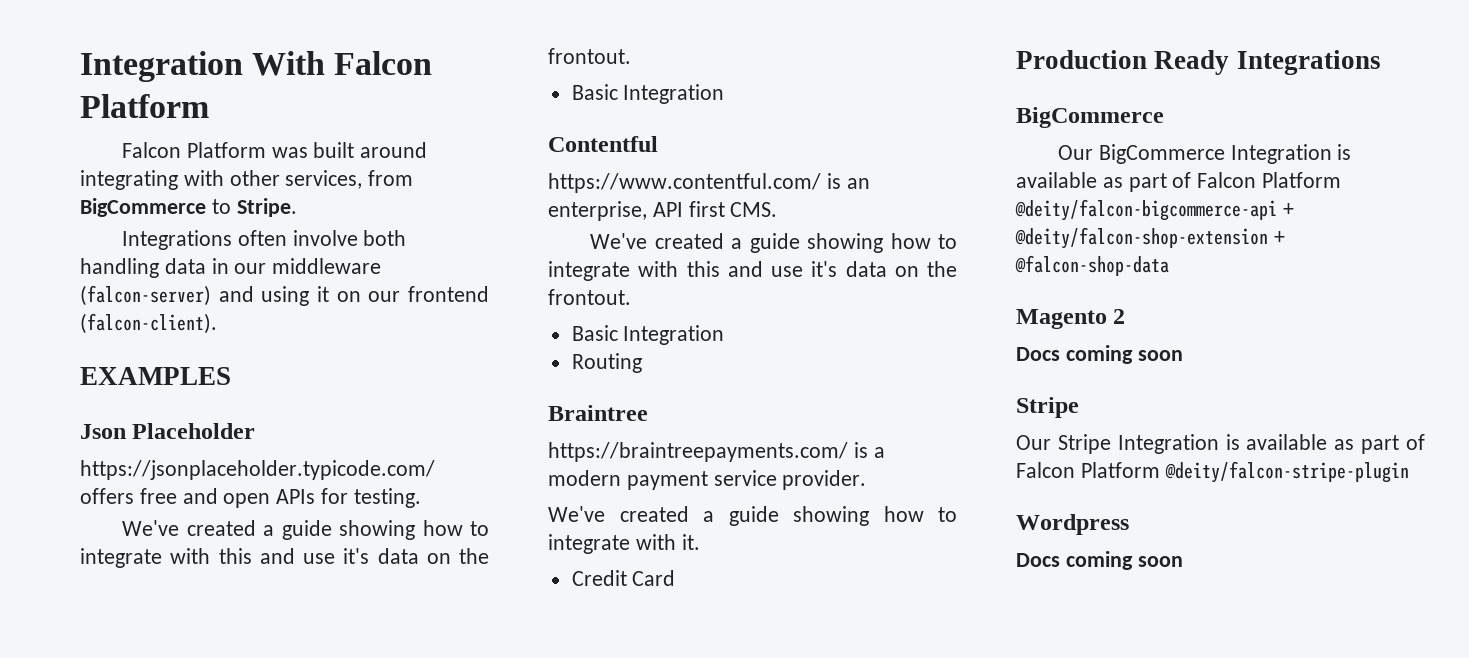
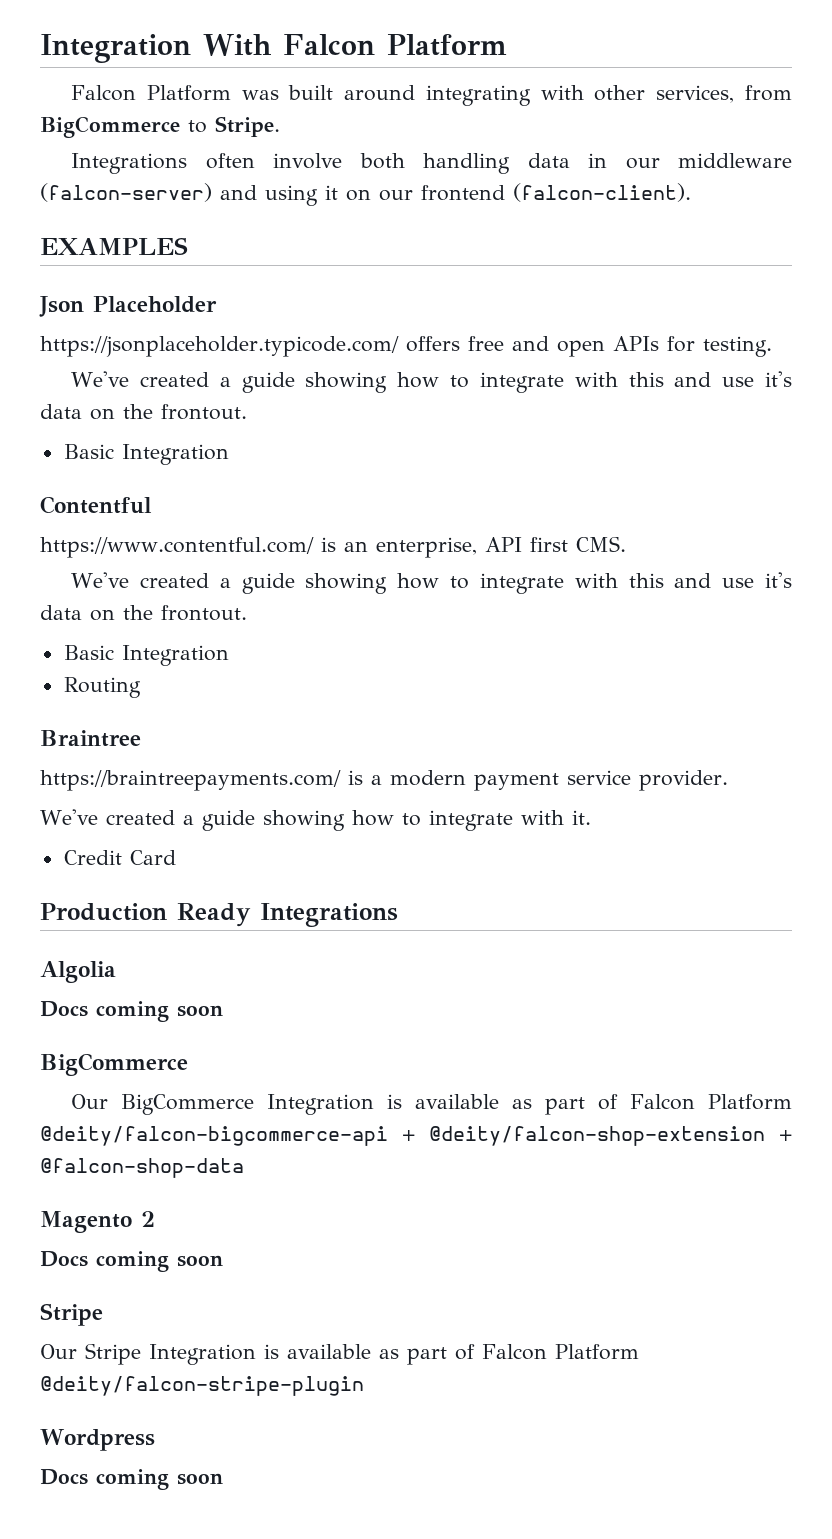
+ Algolia
+ Docs coming soon

